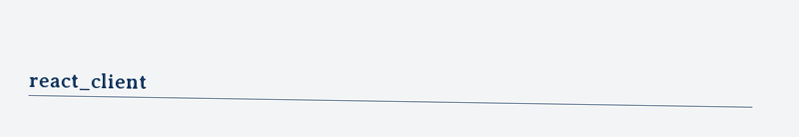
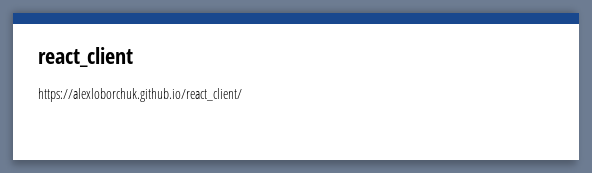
+ https://alexloborchuk.github.io/react_client/

